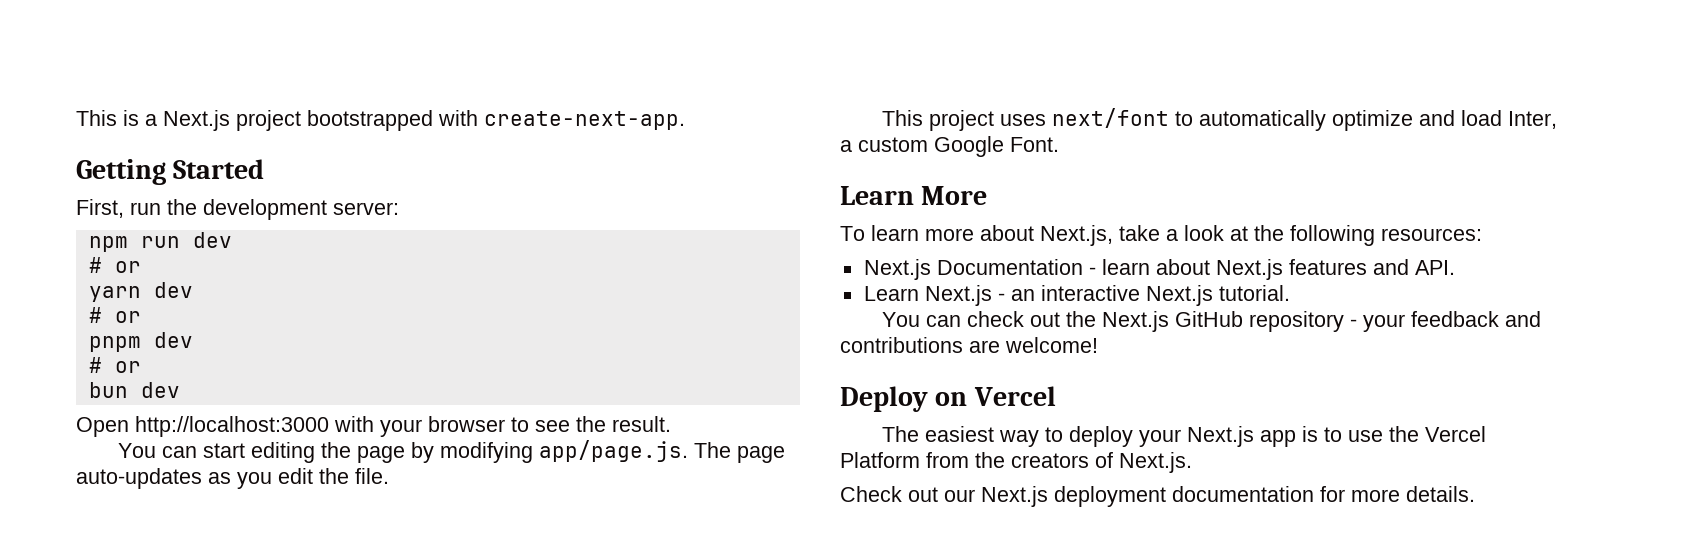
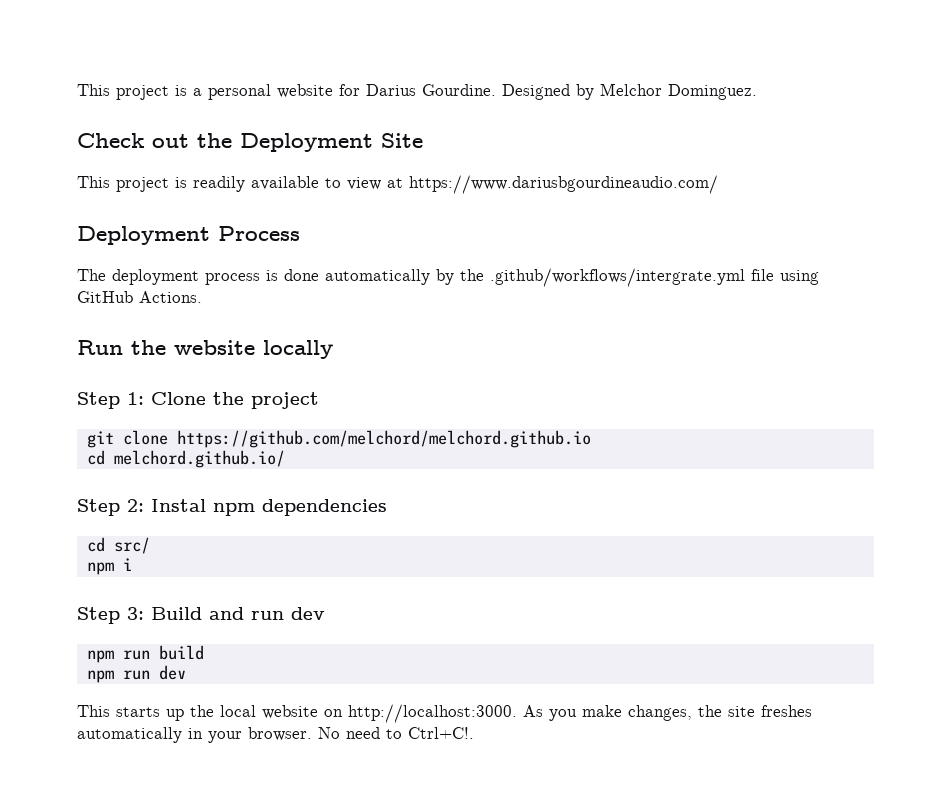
- This is a Next.js project bootstrapped with create-next-app.
- Getting Started
- First, run the development server:
+ This project is a personal website for Darius Gourdine. Designed by Melchor Dominguez.
+ Check out the Deployment Site
+ This project is readily available to view at https://www.dariusbgourdineaudio.com/
+ Deployment Process
+ The deployment process is done automatically by the .github/workflows/intergrate.yml file using GitHub Actions.
+ Run the website locally
+ Step 1: Clone the project
+ git clone https://github.com/melchord/melchord.github.io
+ cd melchord.github.io/
+ Step 2: Instal npm dependencies
+ cd src/
+ npm i
+ Step 3: Build and run dev
+ npm run build
  npm run dev
- # or
- yarn dev
- # or
- pnpm dev
- # or
- bun dev
- Open http://localhost:3000 with your browser to see the result.
- You can start editing the page by modifying app/page.js. The page auto-updates as you edit the file.
- This project uses next/font to automatically optimize and load Inter, a custom Google Font.
- Learn More
- To learn more about Next.js, take a look at the following resources:
- Next.js Documentation - learn about Next.js features and API.
- Learn Next.js - an interactive Next.js tutorial.
- You can check out the Next.js GitHub repository - your feedback and contributions are welcome!
- Deploy on Vercel
- The easiest way to deploy your Next.js app is to use the Vercel Platform from the creators of Next.js.
- Check out our Next.js deployment documentation for more details.
+ This starts up the local website on http://localhost:3000. As you make changes, the site freshes automatically in your browser. No need to Ctrl+C!.

